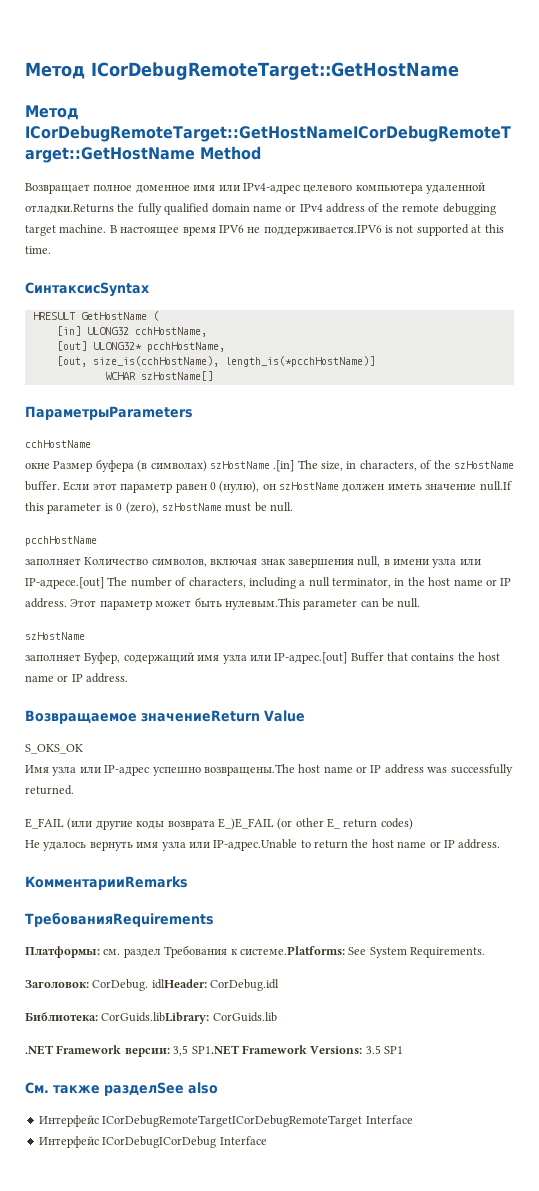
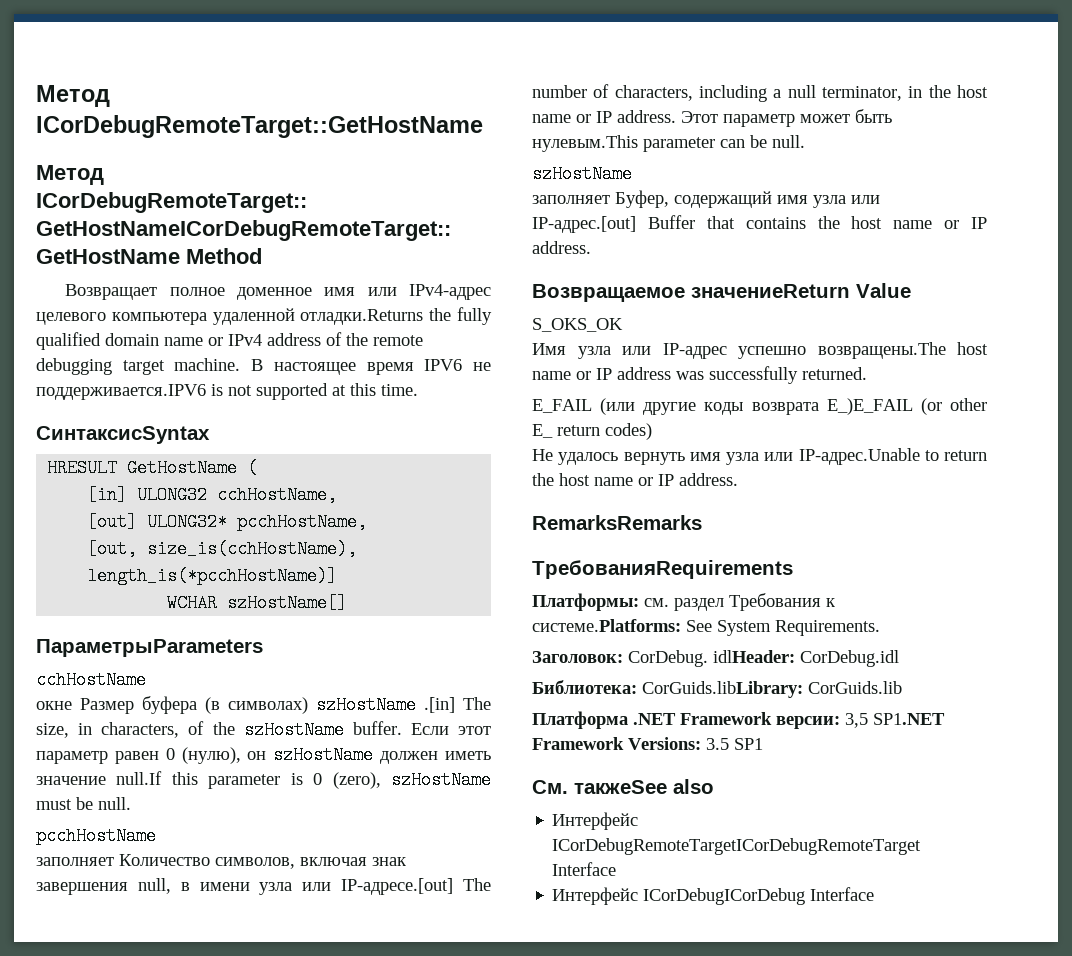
- КомментарииRemarks
+ RemarksRemarks
- .NET Framework версии: 3,5 SP1.NET Framework Versions: 3.5 SP1
+ Платформа .NET Framework версии: 3,5 SP1.NET Framework Versions: 3.5 SP1
- См. также разделSee also
+ См. такжеSee also

